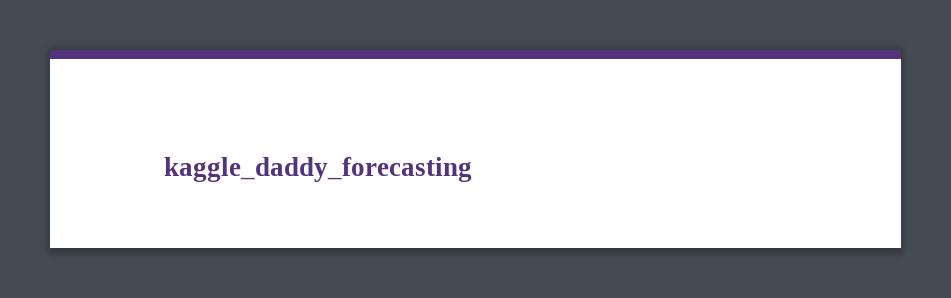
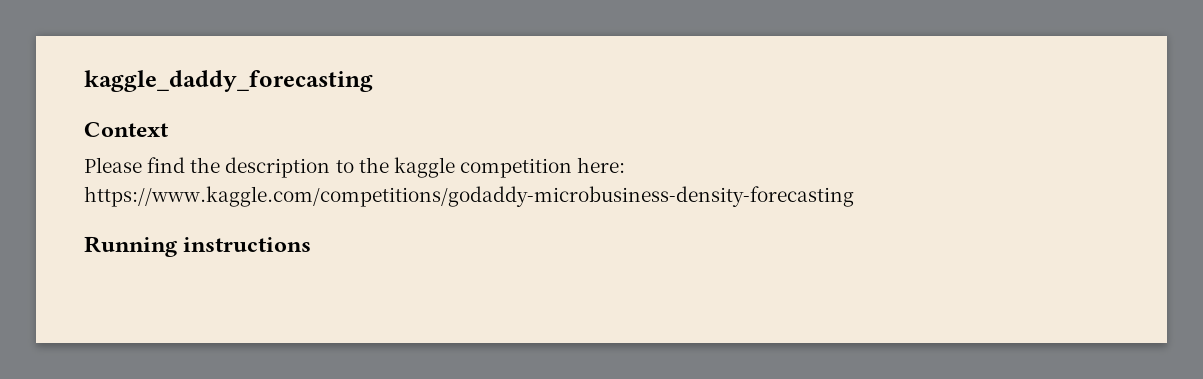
+ Context
+ Please find the description to the kaggle competition here: https://www.kaggle.com/competitions/godaddy-microbusiness-density-forecasting
+ Running instructions

